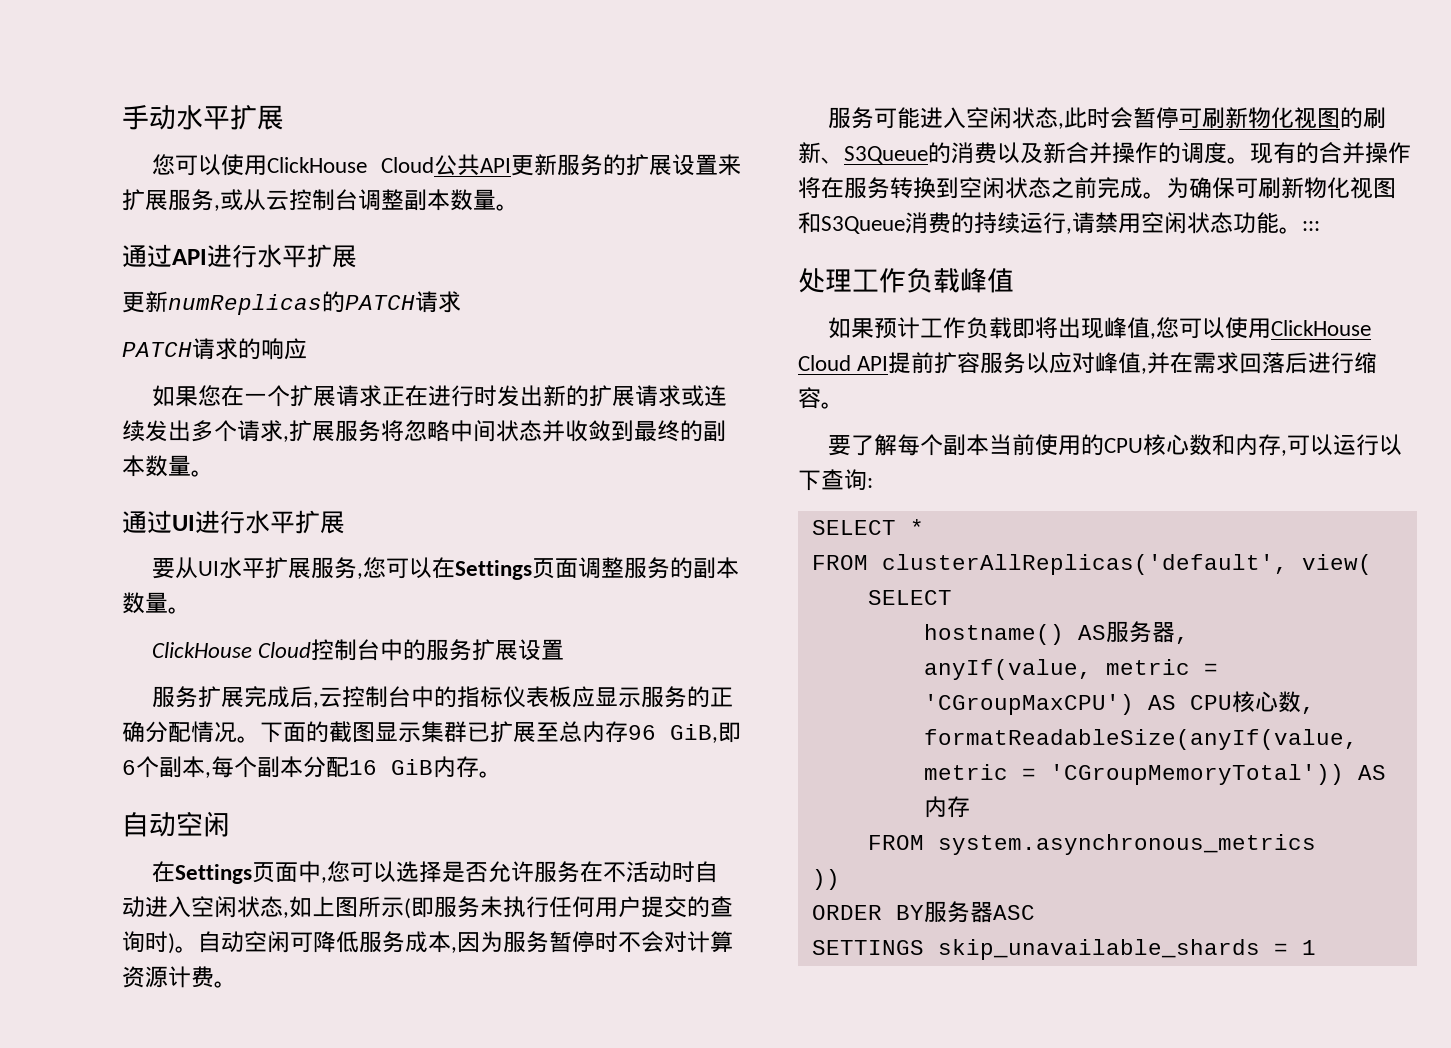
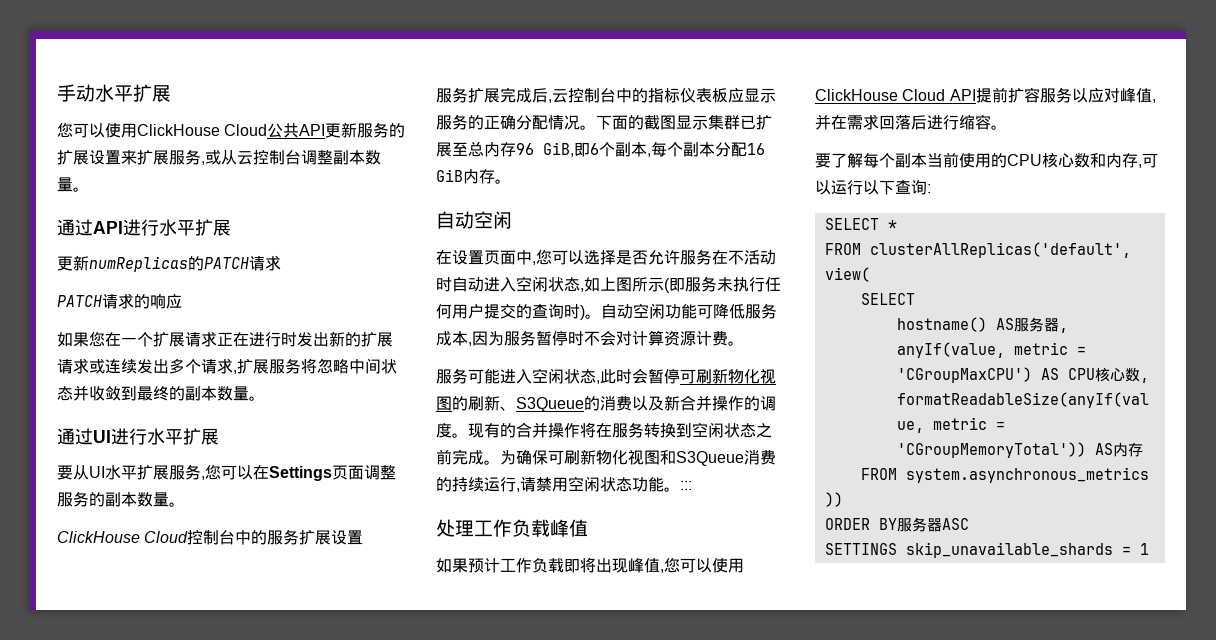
- 在Settings页面中,您可以选择是否允许服务在不活动时自动进入空闲状态,如上图所示(即服务未执行任何用户提交的查询时)。
+ 在设置页面中,您可以选择是否允许服务在不活动时自动进入空闲状态,如上图所示(即服务未执行任何用户提交的查询时)。
- 自动空闲可降低服务成本,因为服务暂停时不会对计算资源计费。
+ 自动空闲功能可降低服务成本,因为服务暂停时不会对计算资源计费。

